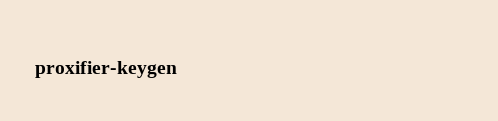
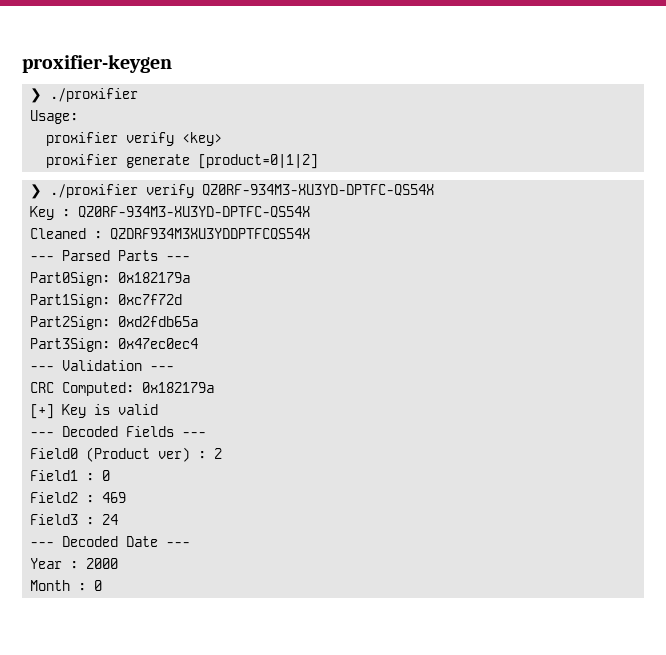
  proxifier-keygen
+ ❯ ./proxifier
+ Usage:
+ proxifier verify <key>
+ proxifier generate [product=0|1|2]
+ ❯ ./proxifier verify QZ0RF-934M3-XU3YD-DPTFC-QS54X
+ Key : QZ0RF-934M3-XU3YD-DPTFC-QS54X
+ Cleaned : QZDRF934M3XU3YDDPTFCQS54X
+ --- Parsed Parts ---
+ Part0Sign: 0x182179a
+ Part1Sign: 0xc7f72d
+ Part2Sign: 0xd2fdb65a
+ Part3Sign: 0x47ec0ec4
+ --- Validation ---
+ CRC Computed: 0x182179a
+ [+] Key is valid
+ --- Decoded Fields ---
+ Field0 (Product ver) : 2
+ Field1 : 0
+ Field2 : 469
+ Field3 : 24
+ --- Decoded Date ---
+ Year : 2000
+ Month : 0

